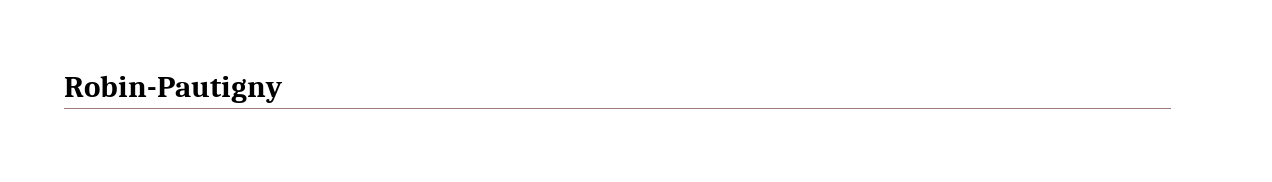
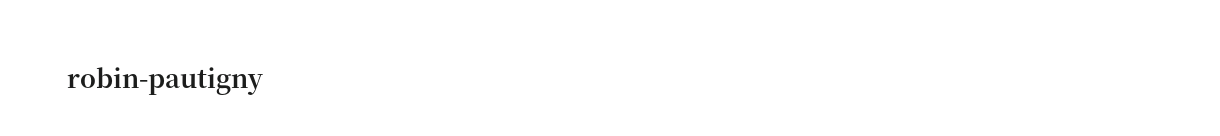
- Robin-Pautigny
+ robin-pautigny

